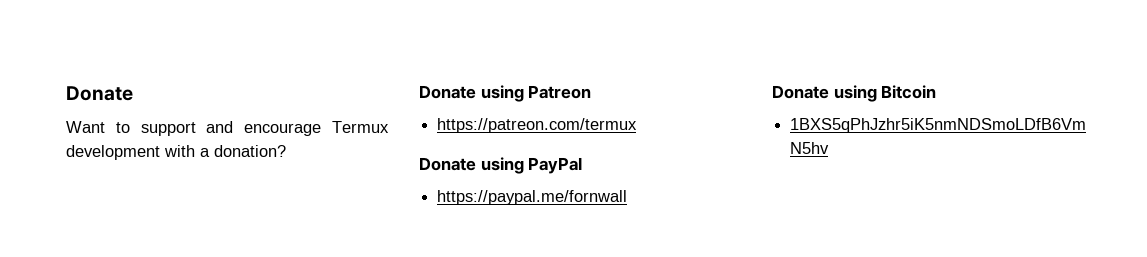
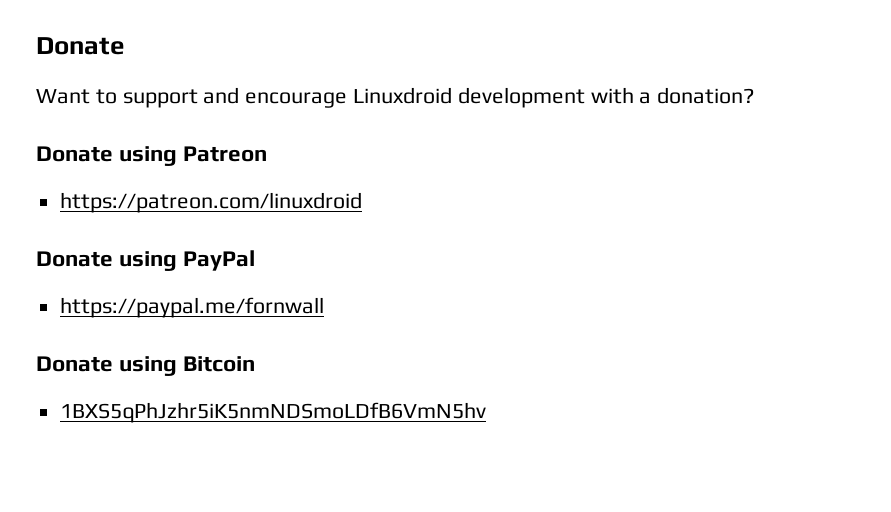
- Want to support and encourage Termux development with a donation?
+ Want to support and encourage Linuxdroid development with a donation?
- https://patreon.com/termux
+ https://patreon.com/linuxdroid

